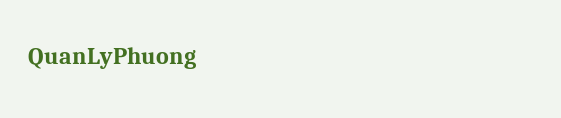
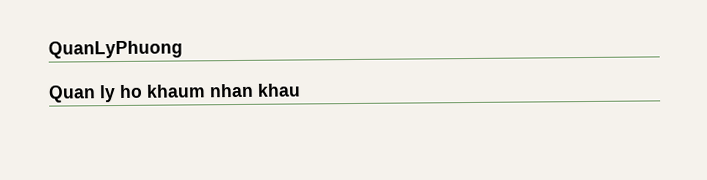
+ Quan ly ho khaum nhan khau

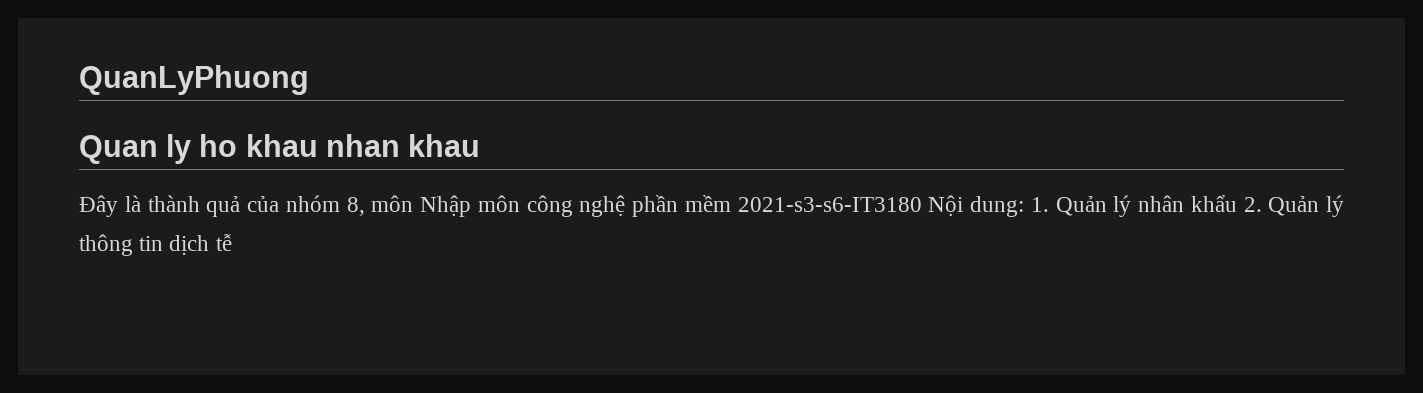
- Quan ly ho khaum nhan khau
+ Quan ly ho khau nhan khau
+ Đây là thành quả của nhóm 8, môn Nhập môn công nghệ phần mềm 2021-s3-s6-IT3180 Nội dung: 1. Quản lý nhân khẩu 2. Quản lý thông tin dịch tễ

